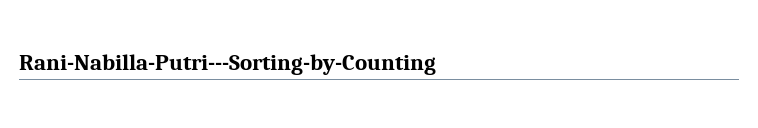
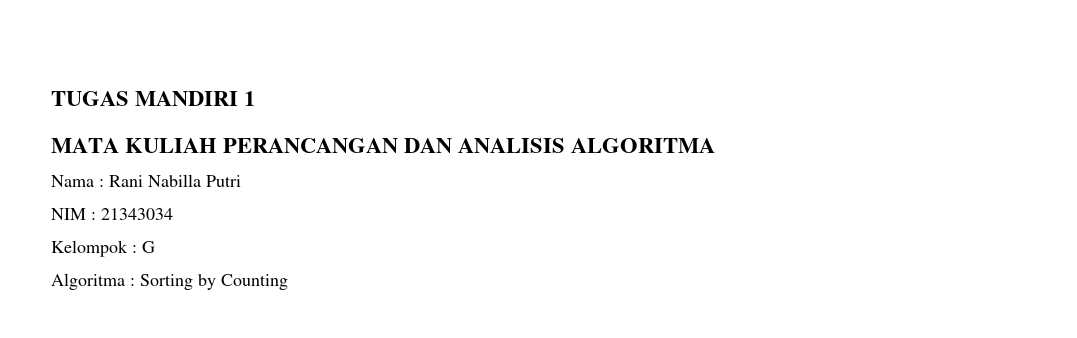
- Rani-Nabilla-Putri---Sorting-by-Counting
+ TUGAS MANDIRI 1
+ MATA KULIAH PERANCANGAN DAN ANALISIS ALGORITMA
+ Nama : Rani Nabilla Putri
+ NIM : 21343034
+ Kelompok : G
+ Algoritma : Sorting by Counting

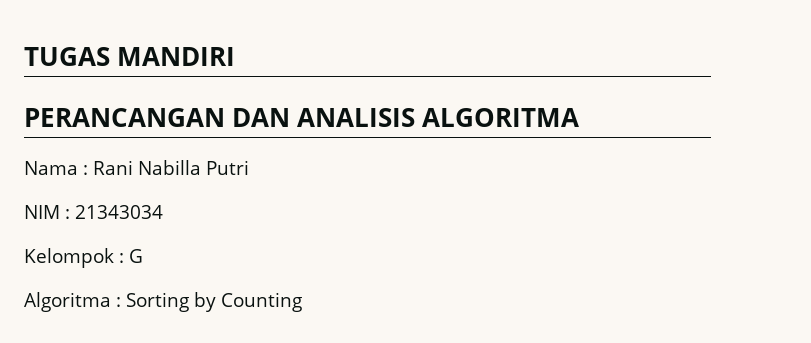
- TUGAS MANDIRI 1
- MATA KULIAH PERANCANGAN DAN ANALISIS ALGORITMA
+ TUGAS MANDIRI
+ PERANCANGAN DAN ANALISIS ALGORITMA

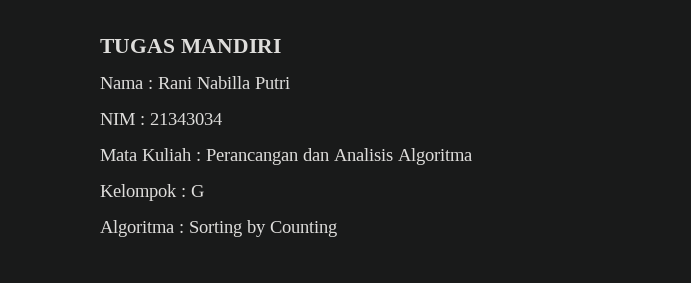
- PERANCANGAN DAN ANALISIS ALGORITMA
+ Mata Kuliah : Perancangan dan Analisis Algoritma

